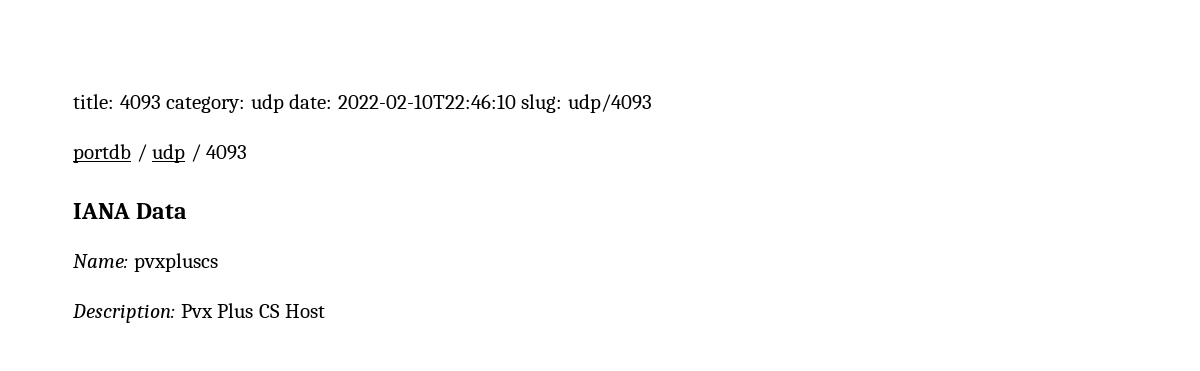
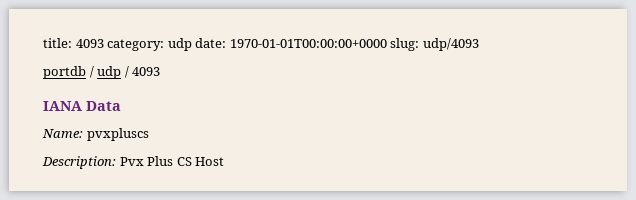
- title: 4093 category: udp date: 2022-02-10T22:46:10 slug: udp/4093
+ title: 4093 category: udp date: 1970-01-01T00:00:00+0000 slug: udp/4093

